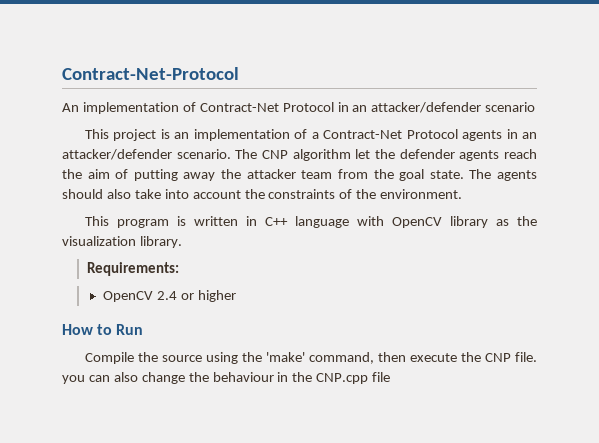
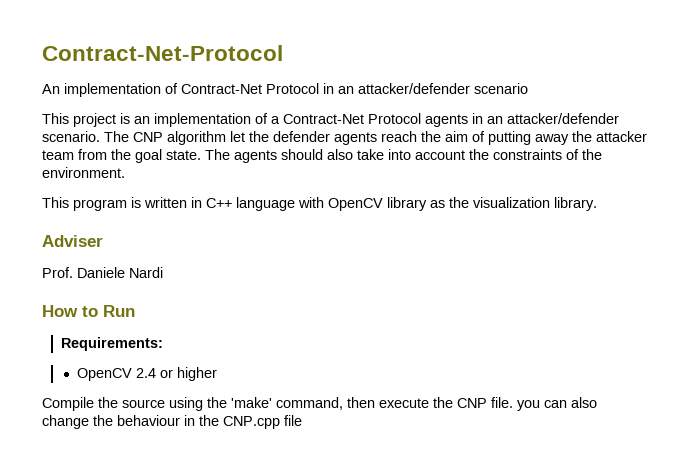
+ Adviser
+ Prof. Daniele Nardi
+ How to Run
- How to Run

